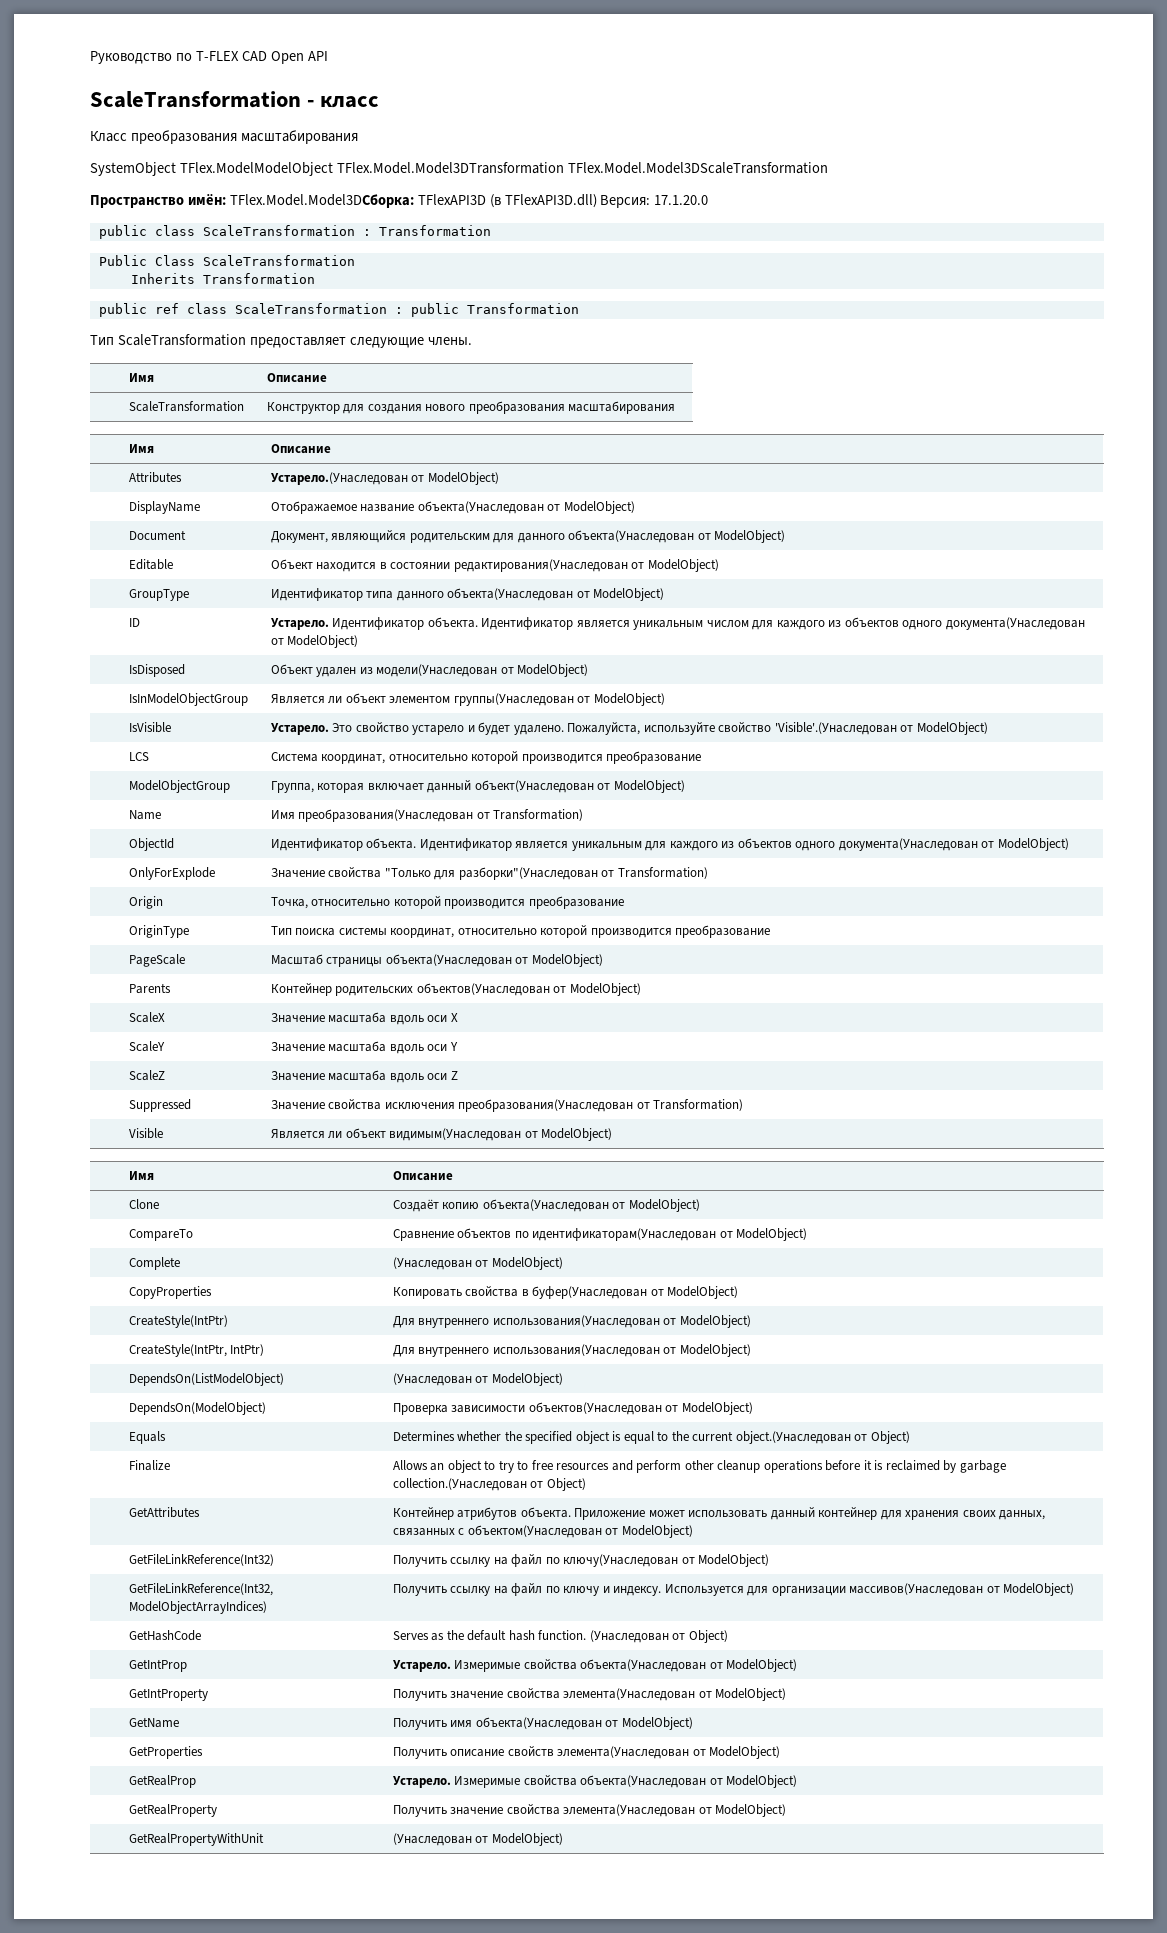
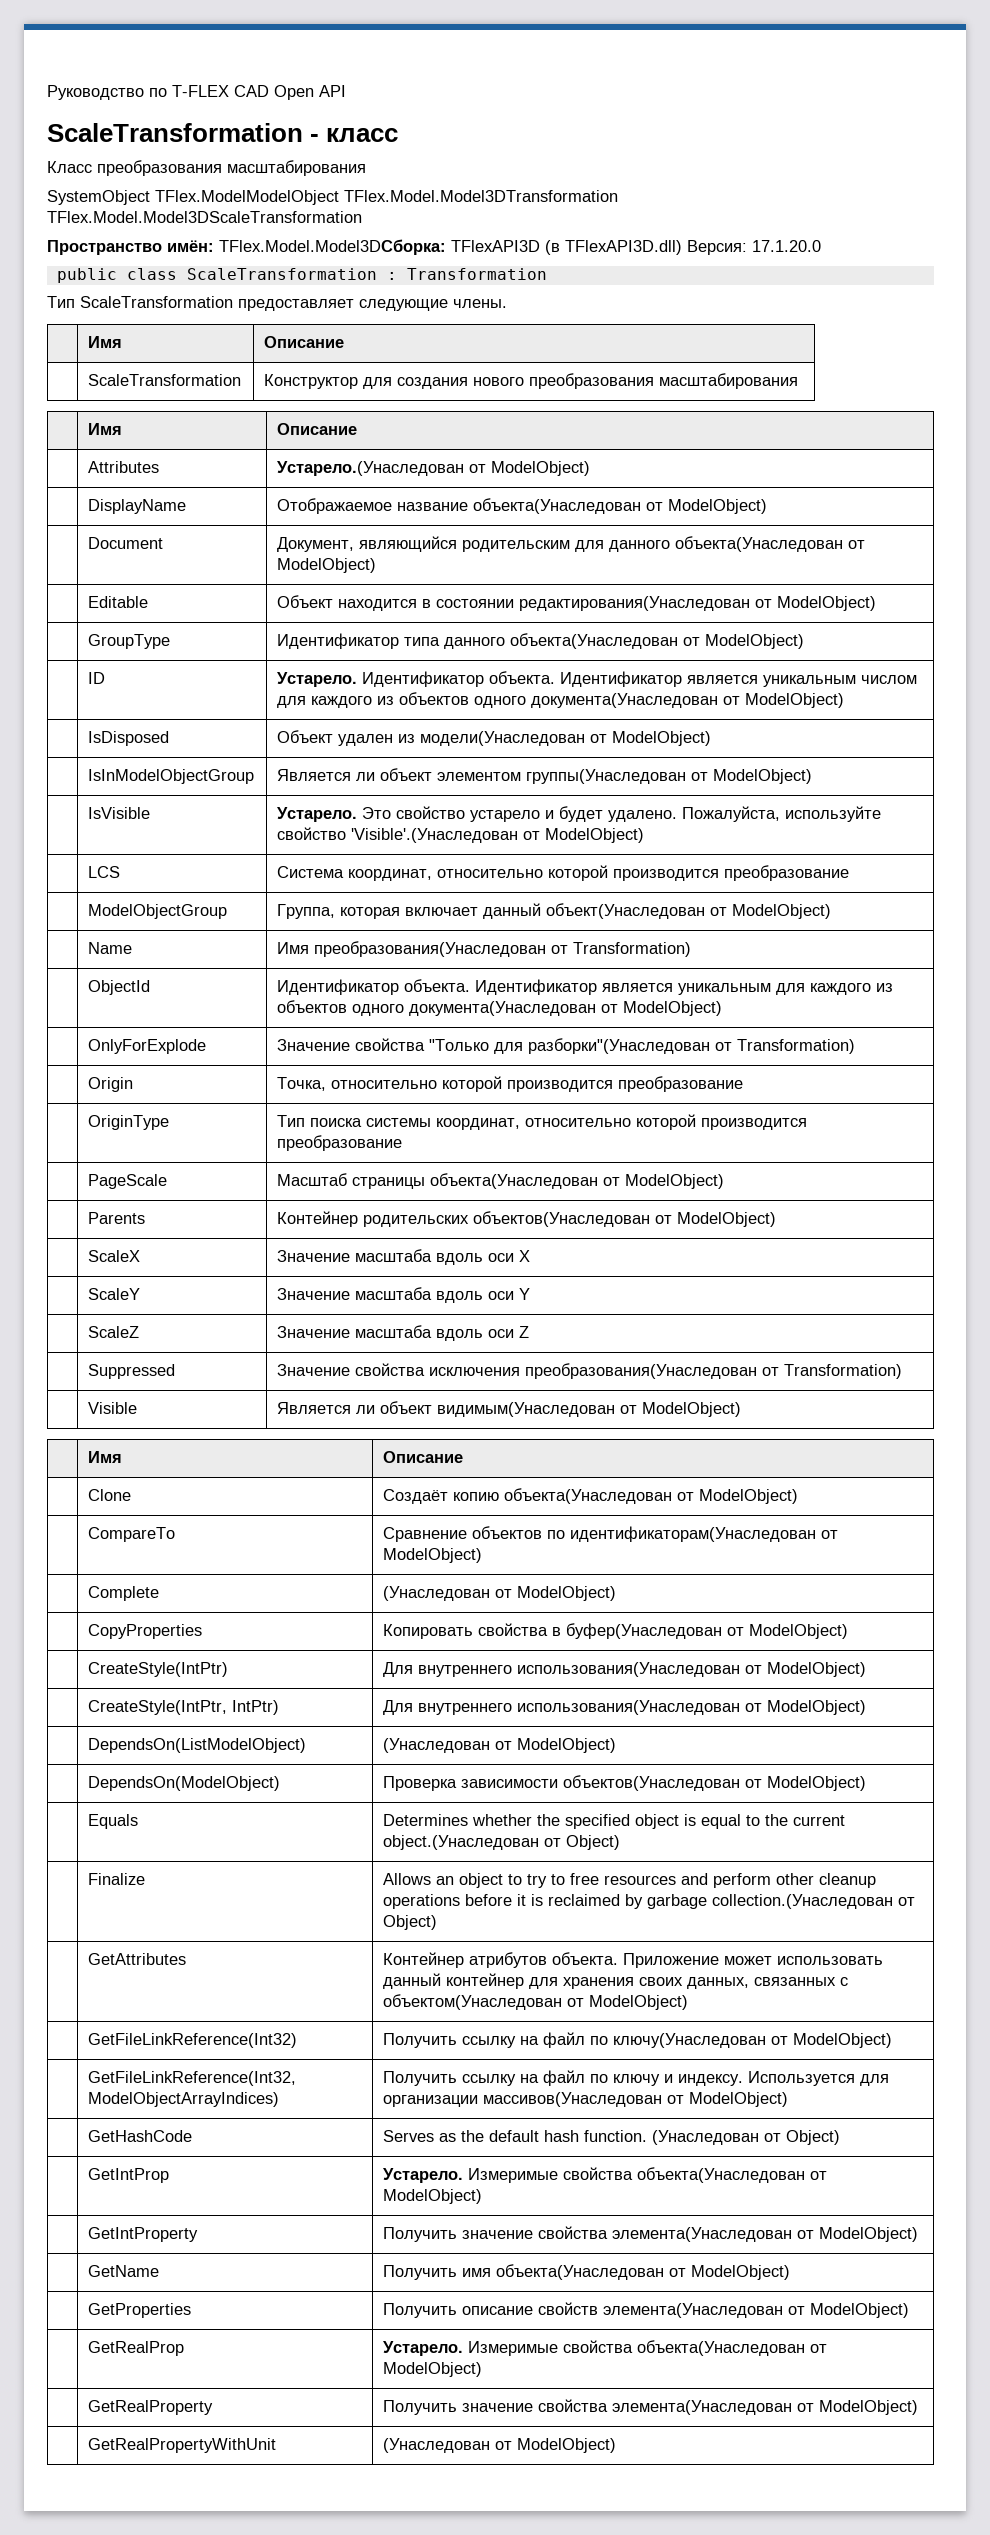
- Public Class ScaleTransformation
- Inherits Transformation
- public ref class ScaleTransformation : public Transformation

